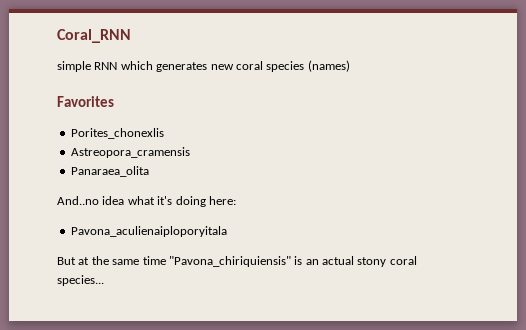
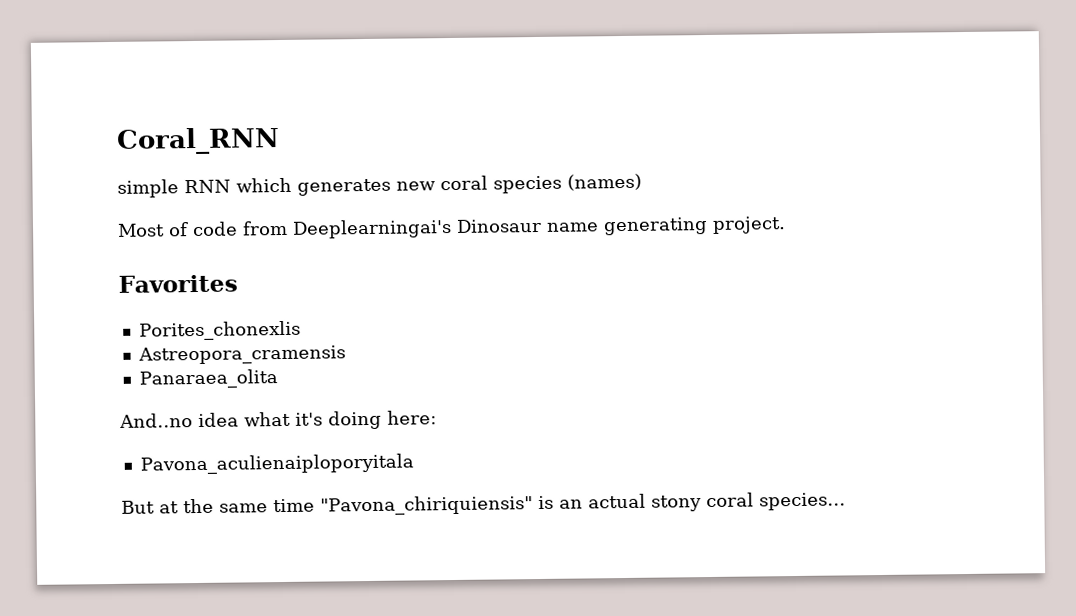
+ Most of code from Deeplearningai's Dinosaur name generating project.

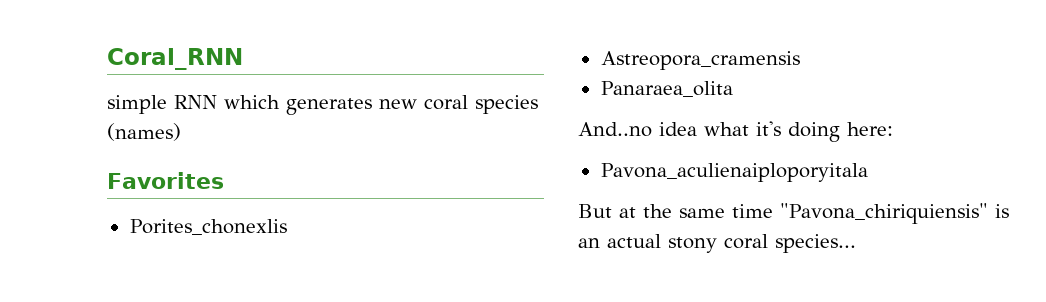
- Most of code from Deeplearningai's Dinosaur name generating project.

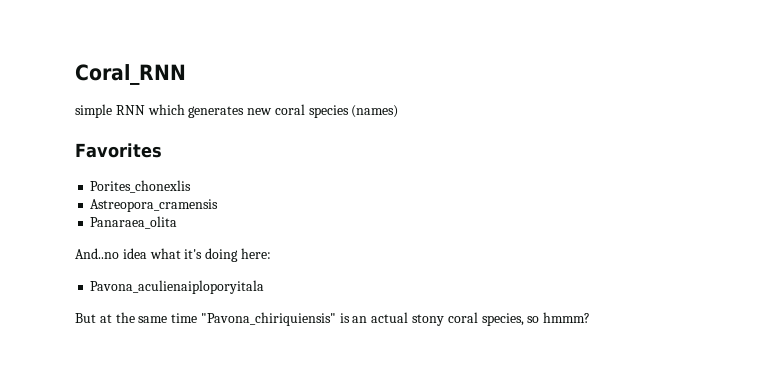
- But at the same time "Pavona_chiriquiensis" is an actual stony coral species...
+ But at the same time "Pavona_chiriquiensis" is an actual stony coral species, so hmmm?

